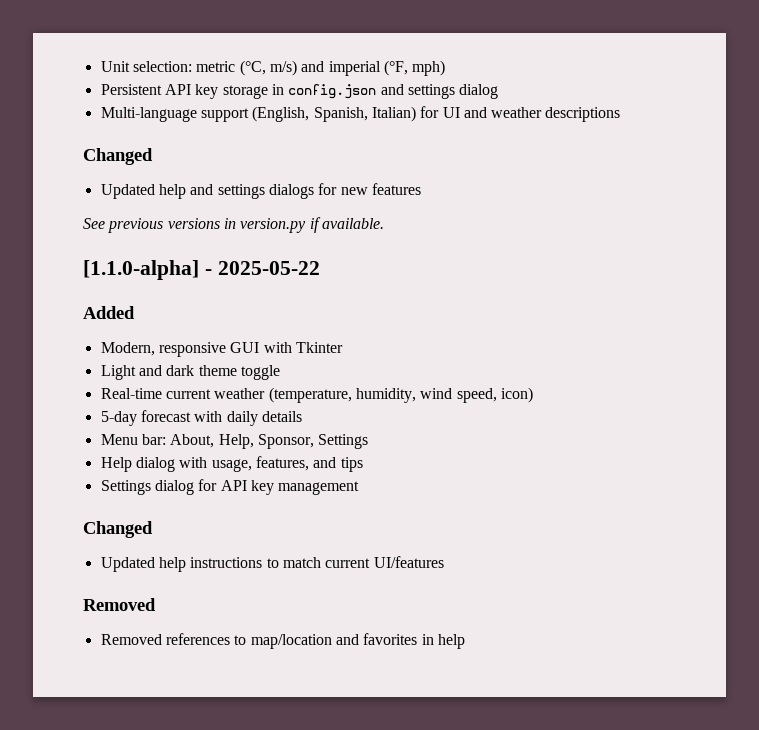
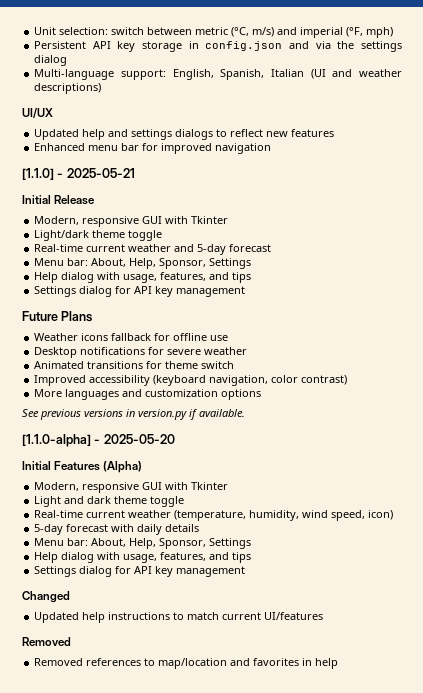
- Unit selection: metric (°C, m/s) and imperial (°F, mph)
+ Unit selection: switch between metric (°C, m/s) and imperial (°F, mph)
- Persistent API key storage in config.json and settings dialog
+ Persistent API key storage in config.json and via the settings dialog
- Multi-language support (English, Spanish, Italian) for UI and weather descriptions
- Changed
+ Multi-language support: English, Spanish, Italian (UI and weather descriptions)
+ UI/UX
- Updated help and settings dialogs for new features
+ Updated help and settings dialogs to reflect new features
+ Enhanced menu bar for improved navigation
+ [1.1.0] - 2025-05-21
+ Initial Release
+ Modern, responsive GUI with Tkinter
+ Light/dark theme toggle
+ Real-time current weather and 5-day forecast
+ Menu bar: About, Help, Sponsor, Settings
+ Help dialog with usage, features, and tips
+ Settings dialog for API key management
+ Future Plans
+ Weather icons fallback for offline use
+ Desktop notifications for severe weather
+ Animated transitions for theme switch
+ Improved accessibility (keyboard navigation, color contrast)
+ More languages and customization options
- [1.1.0-alpha] - 2025-05-22
- Added
+ [1.1.0-alpha] - 2025-05-20
+ Initial Features (Alpha)

